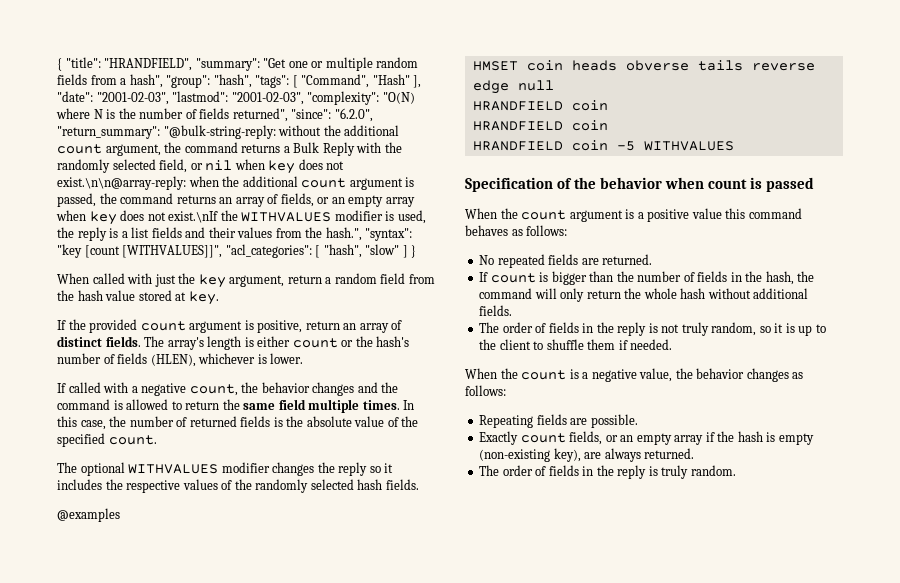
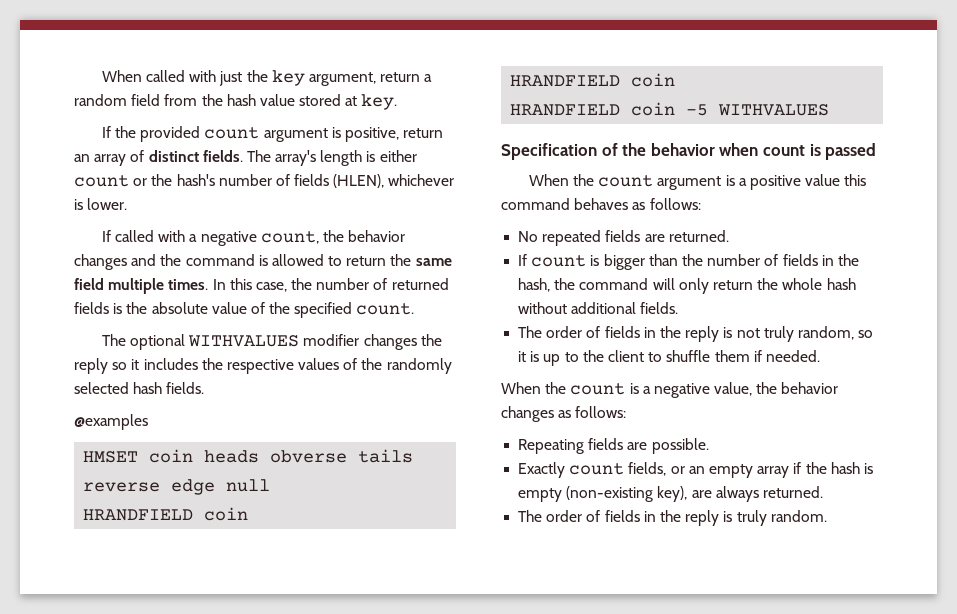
- { "title": "HRANDFIELD", "summary": "Get one or multiple random fields from a hash", "group": "hash", "tags": [ "Command", "Hash" ], "date": "2001-02-03", "lastmod": "2001-02-03", "complexity": "O(N) where N is the number of fields returned", "since": "6.2.0", "return_summary": "@bulk-string-reply: without the additional count argument, the command returns a Bulk Reply with the randomly selected field, or nil when key does not exist.\n\n@array-reply: when the additional count argument is passed, the command returns an array of fields, or an empty array when key does not exist.\nIf the WITHVALUES modifier is used, the reply is a list fields and their values from the hash.", "syntax": "key [count [WITHVALUES]]", "acl_categories": [ "hash", "slow" ] }

